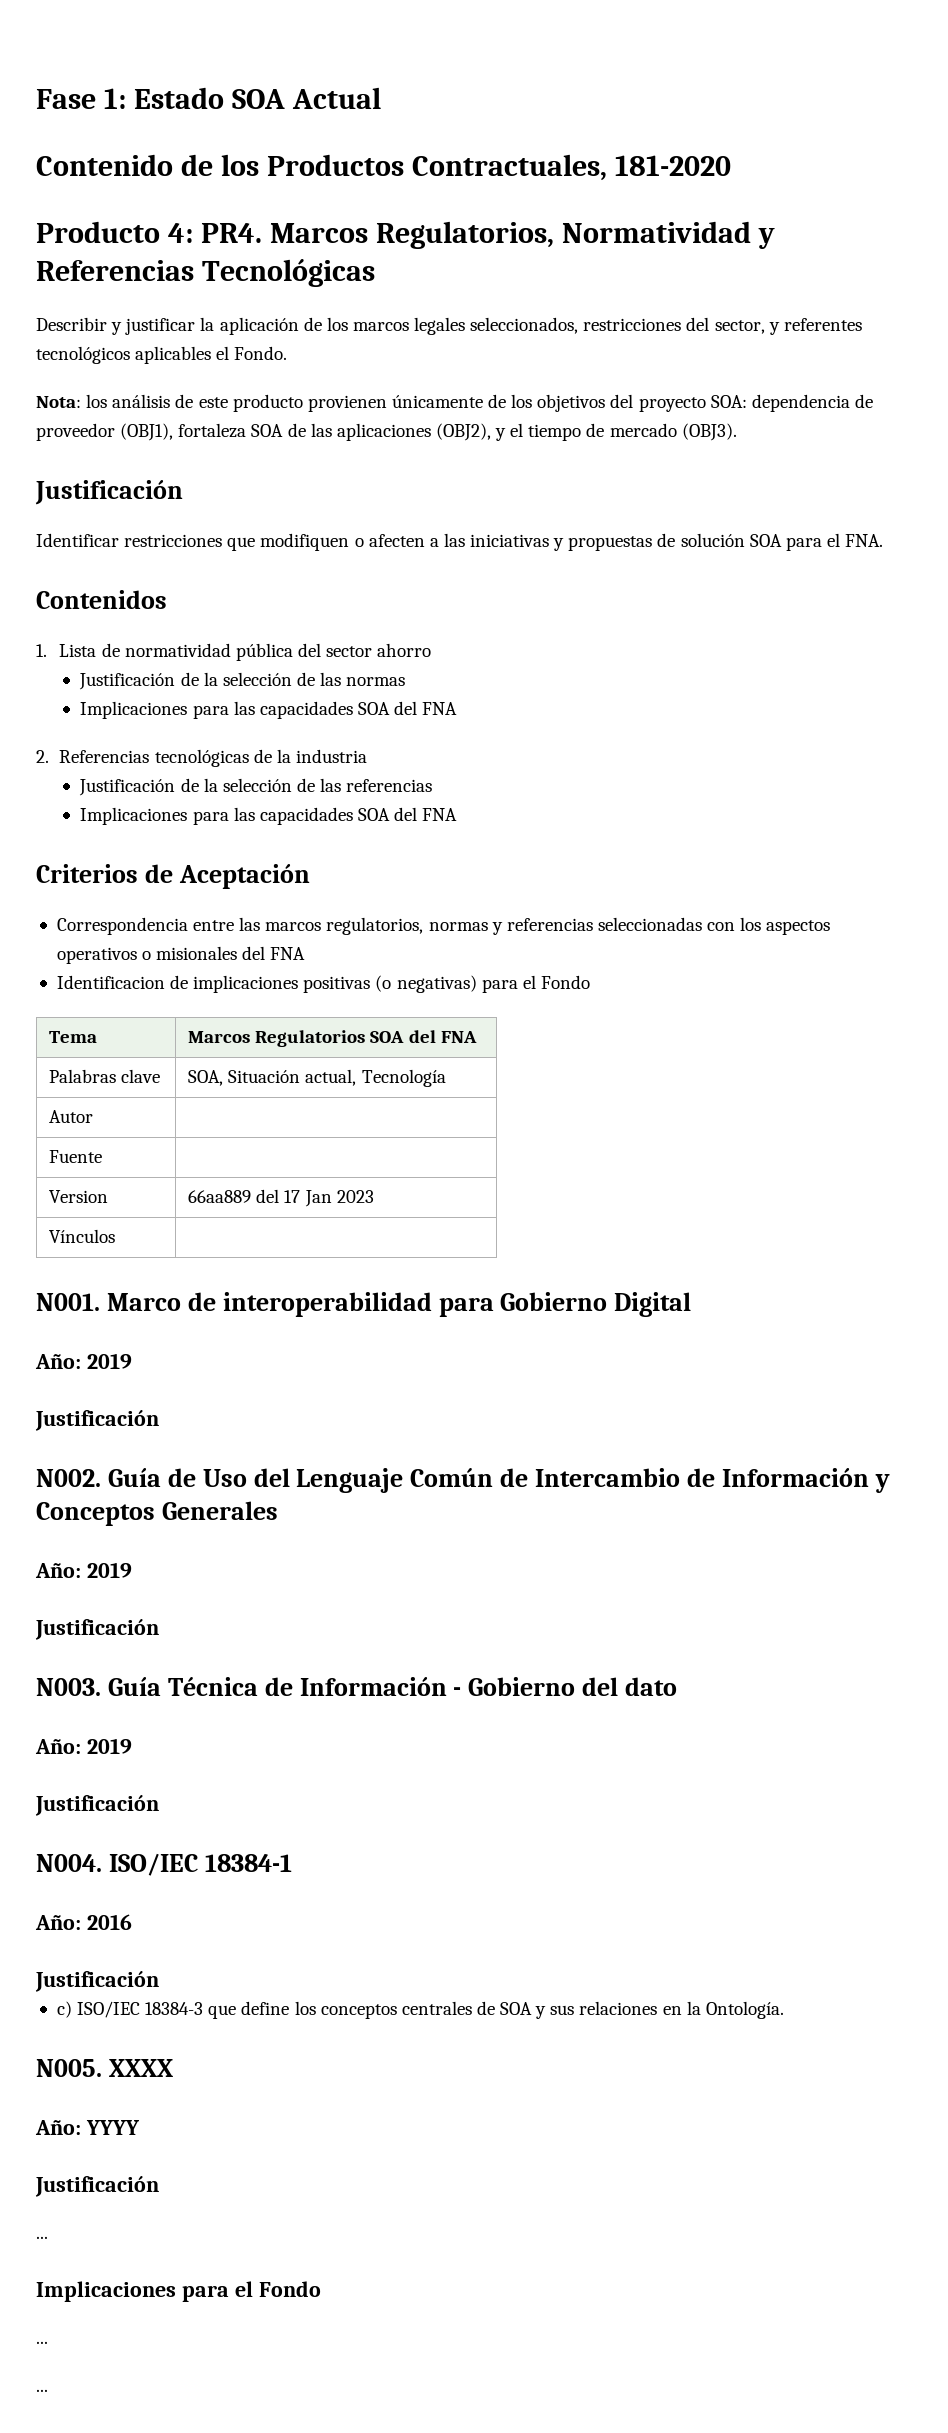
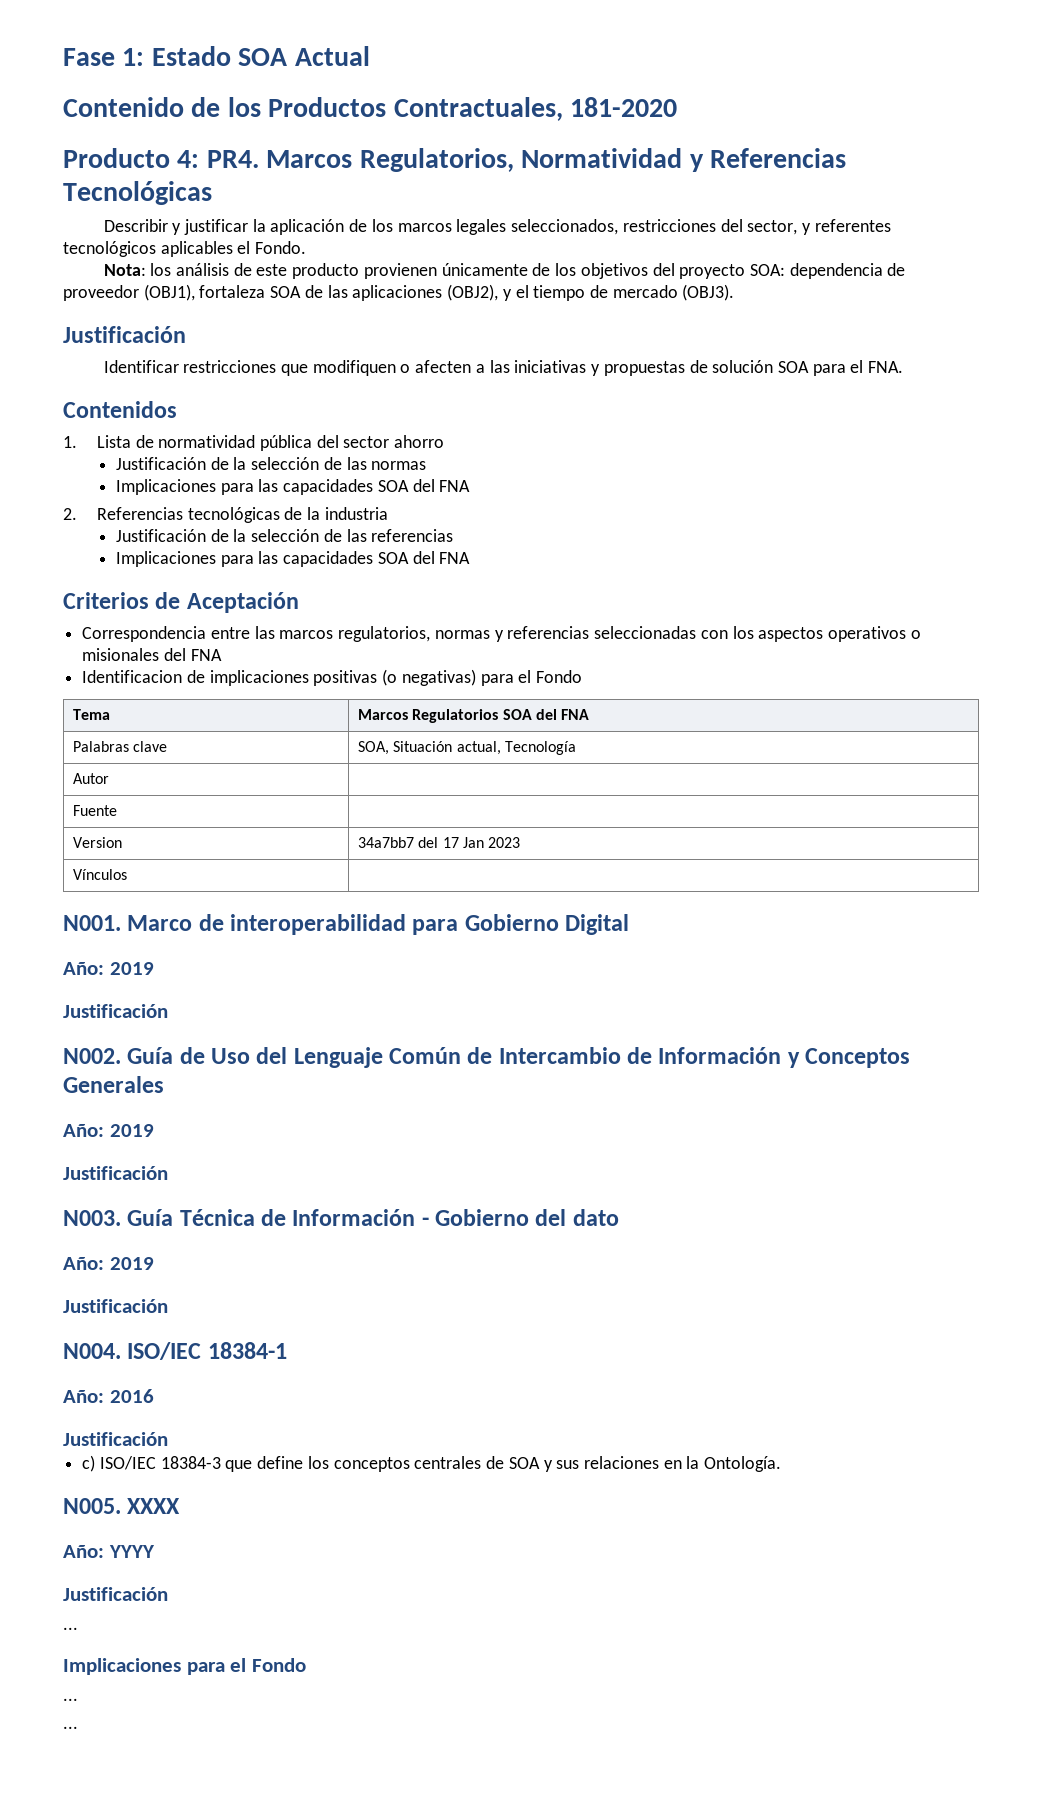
- Version | 66aa889 del 17 Jan 2023
+ Version | 34a7bb7 del 17 Jan 2023

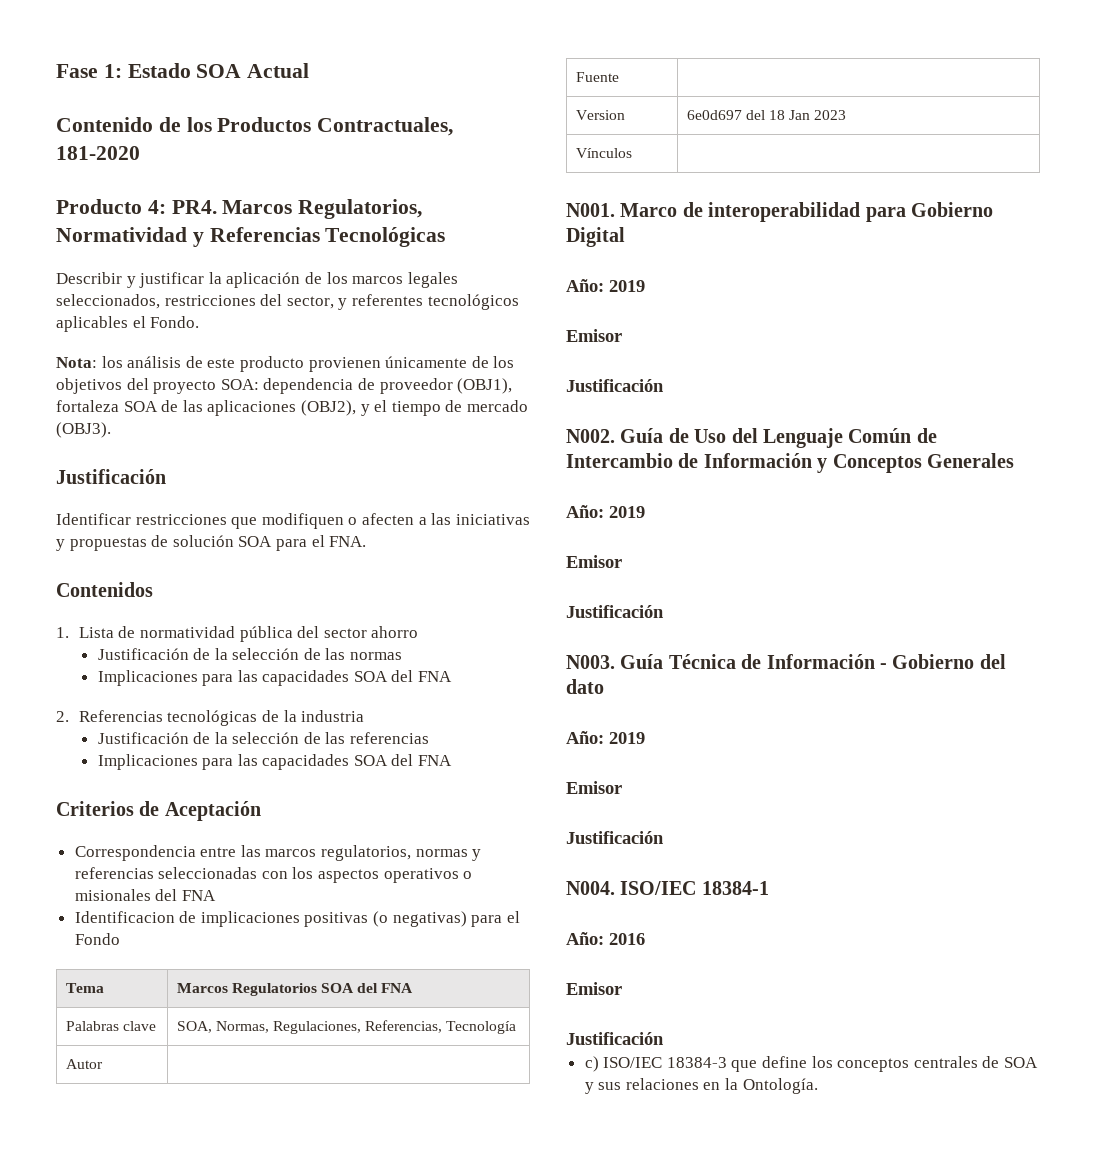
- Palabras clave | SOA, Situación actual, Tecnología
+ Palabras clave | SOA, Normas, Regulaciones, Referencias, Tecnología
- Version | 34a7bb7 del 17 Jan 2023
+ Version | 6e0d697 del 18 Jan 2023
  Marco de interoperabilidad para Gobierno Digital
  Año: 2019
+ Emisor
  Guía de Uso del Lenguaje Común de Intercambio de Información y Conceptos Generales
  Año: 2019
+ Emisor
  Guía Técnica de Información - Gobierno del dato
  Año: 2019
+ Emisor
  Año: 2016
+ Emisor
- N005. XXXX
- Año: YYYY
- Justificación
- ...
- Implicaciones para el Fondo
- ...
- ...

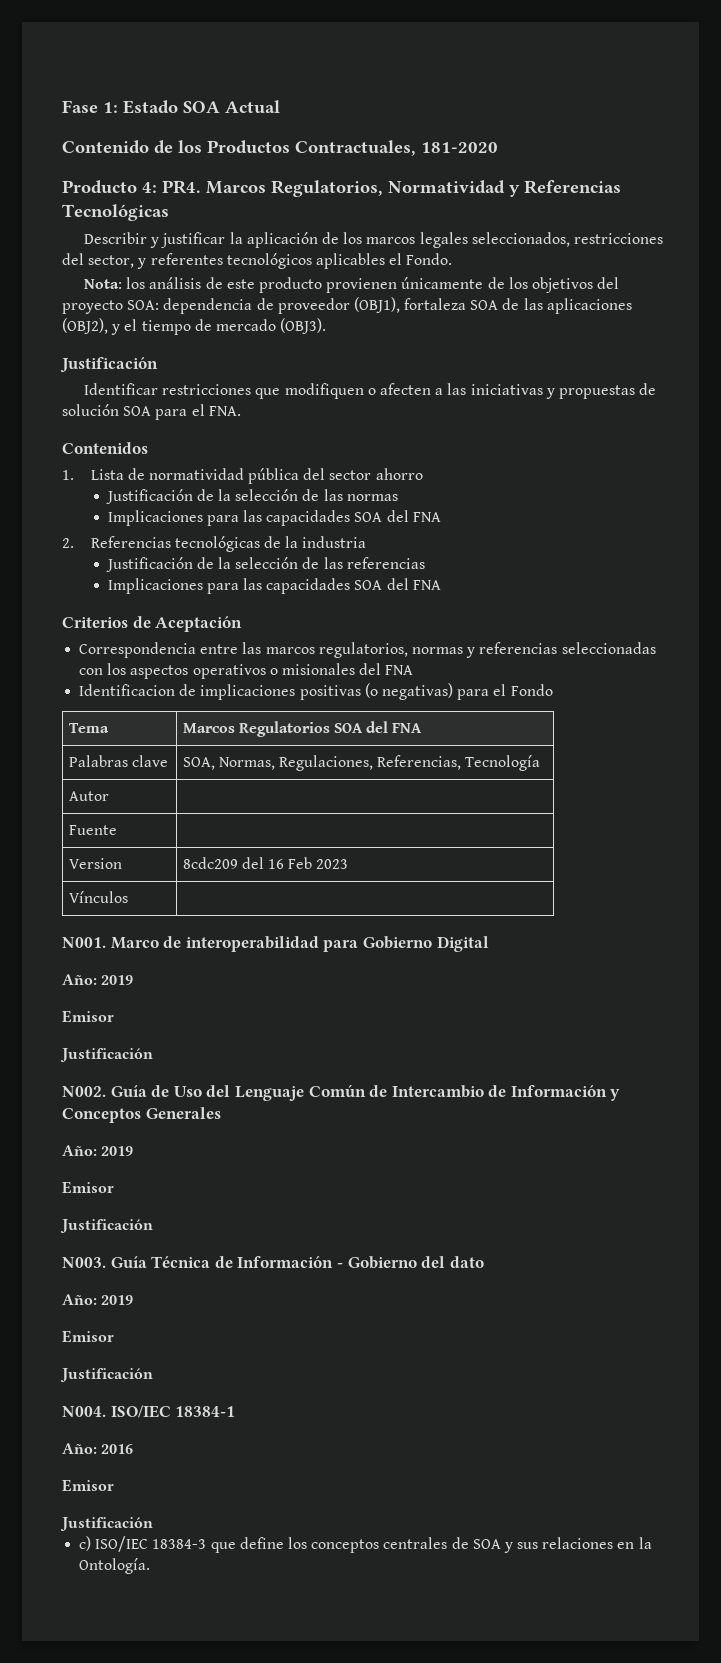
- Version | 6e0d697 del 18 Jan 2023
+ Version | 8cdc209 del 16 Feb 2023

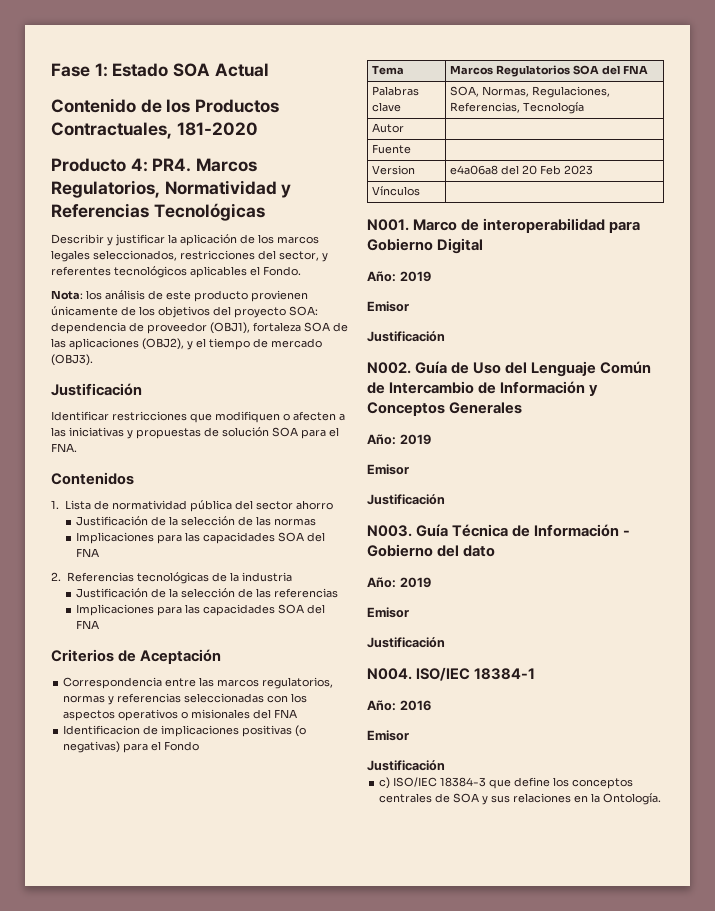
- Version | 8cdc209 del 16 Feb 2023
+ Version | e4a06a8 del 20 Feb 2023

